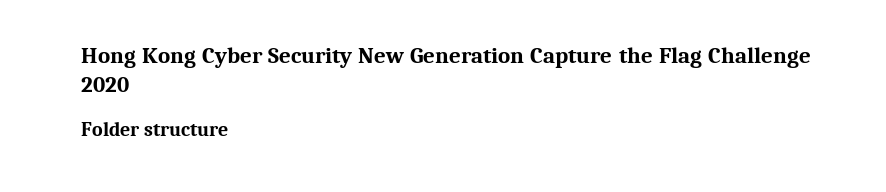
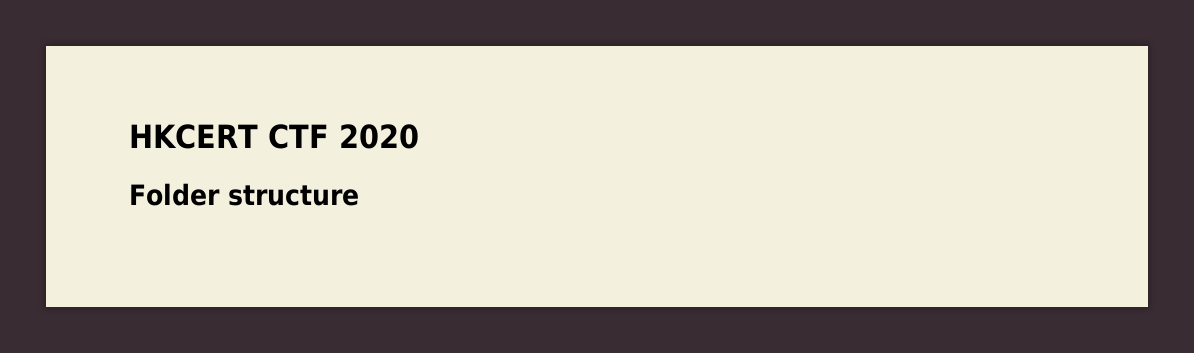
- Hong Kong Cyber Security New Generation Capture the Flag Challenge 2020
+ HKCERT CTF 2020

